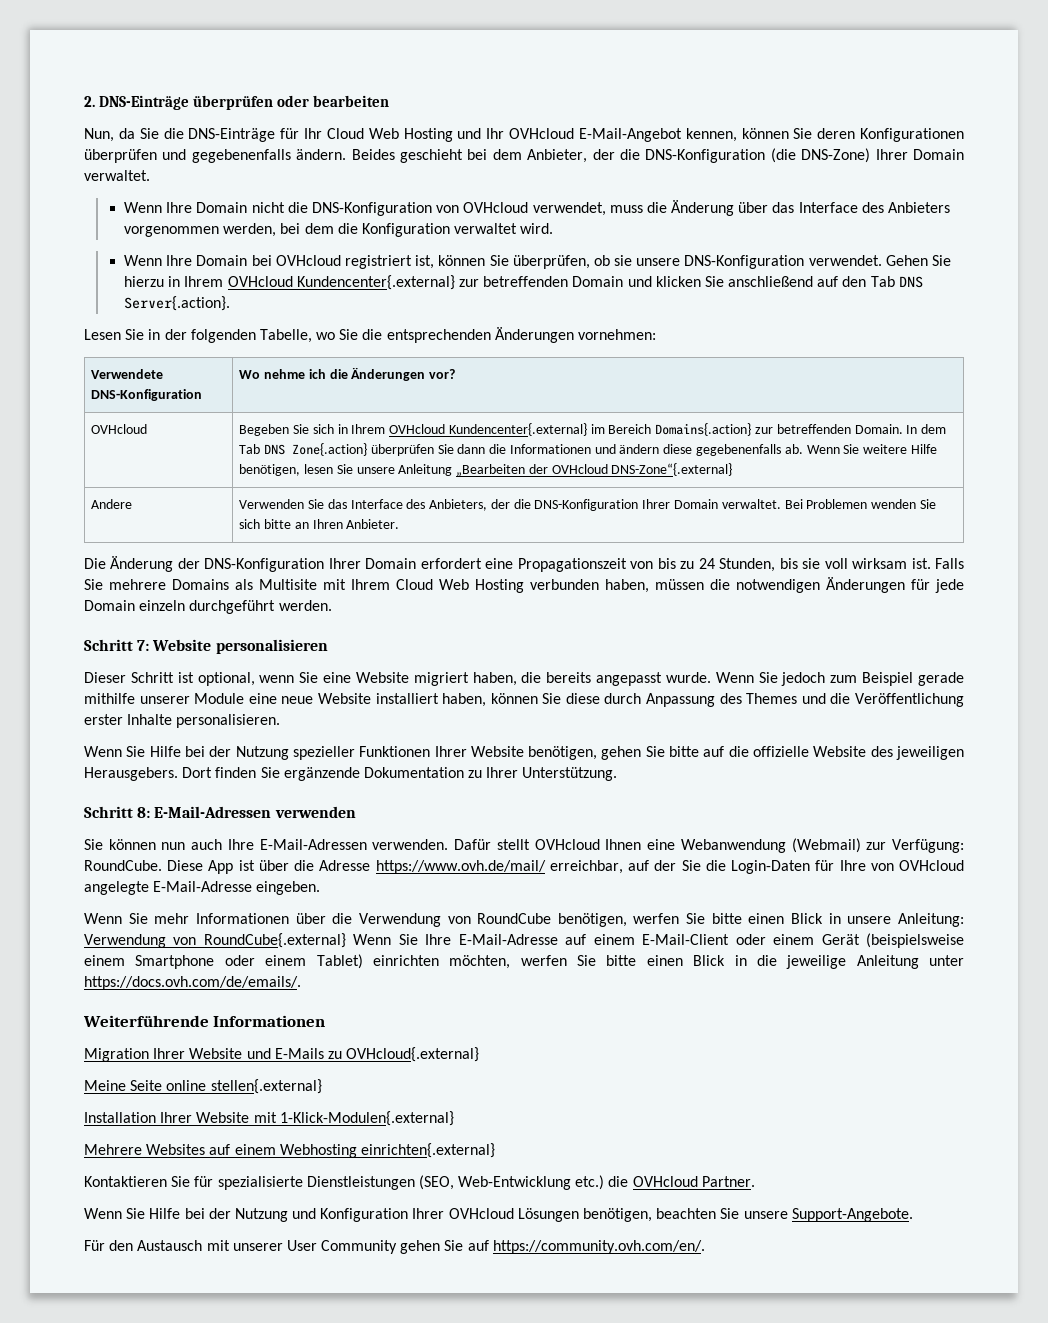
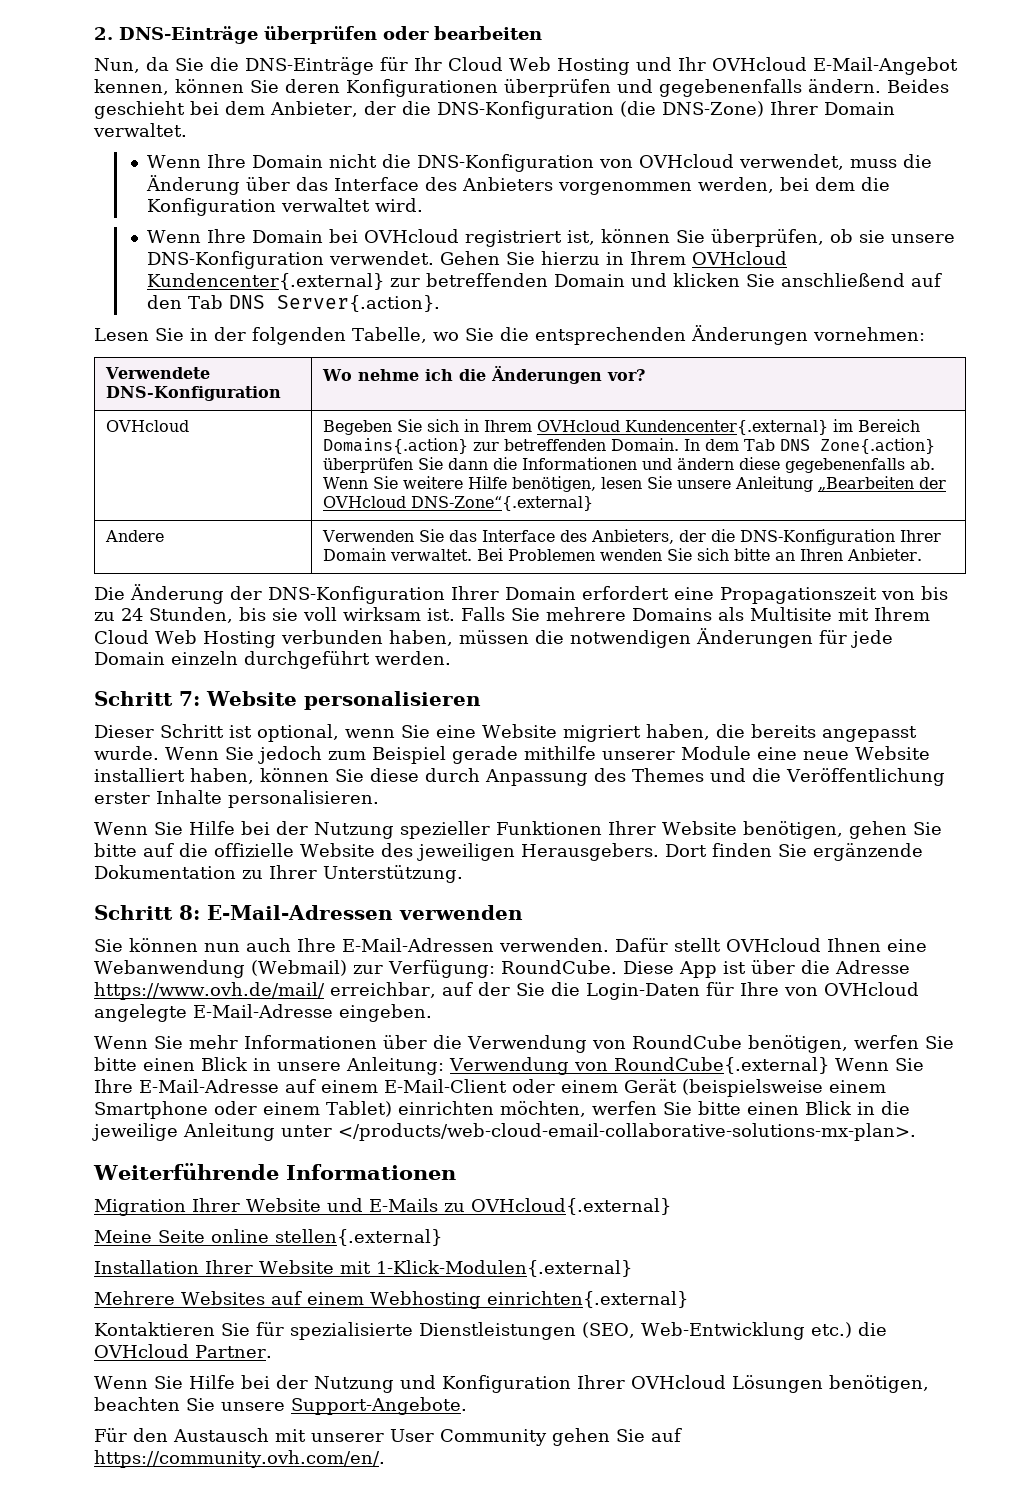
- Wenn Sie mehr Informationen über die Verwendung von RoundCube benötigen, werfen Sie bitte einen Blick in unsere Anleitung: Verwendung von RoundCube{.external} Wenn Sie Ihre E-Mail-Adresse auf einem E-Mail-Client oder einem Gerät (beispielsweise einem Smartphone oder einem Tablet) einrichten möchten, werfen Sie bitte einen Blick in die jeweilige Anleitung unter https://docs.ovh.com/de/emails/.
+ Wenn Sie mehr Informationen über die Verwendung von RoundCube benötigen, werfen Sie bitte einen Blick in unsere Anleitung: Verwendung von RoundCube{.external} Wenn Sie Ihre E-Mail-Adresse auf einem E-Mail-Client oder einem Gerät (beispielsweise einem Smartphone oder einem Tablet) einrichten möchten, werfen Sie bitte einen Blick in die jeweilige Anleitung unter </products/web-cloud-email-collaborative-solutions-mx-plan>.

